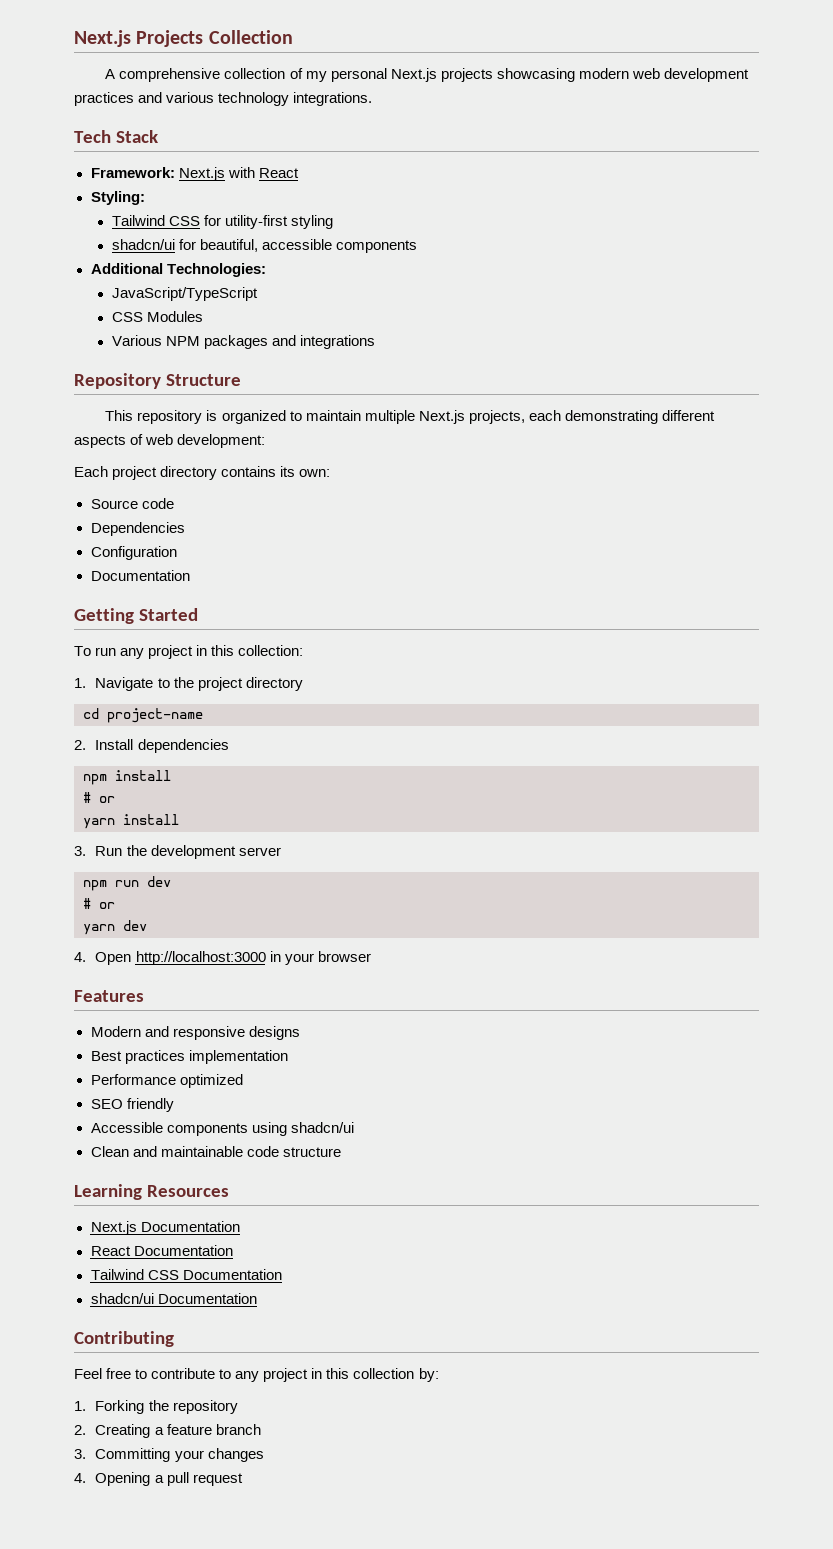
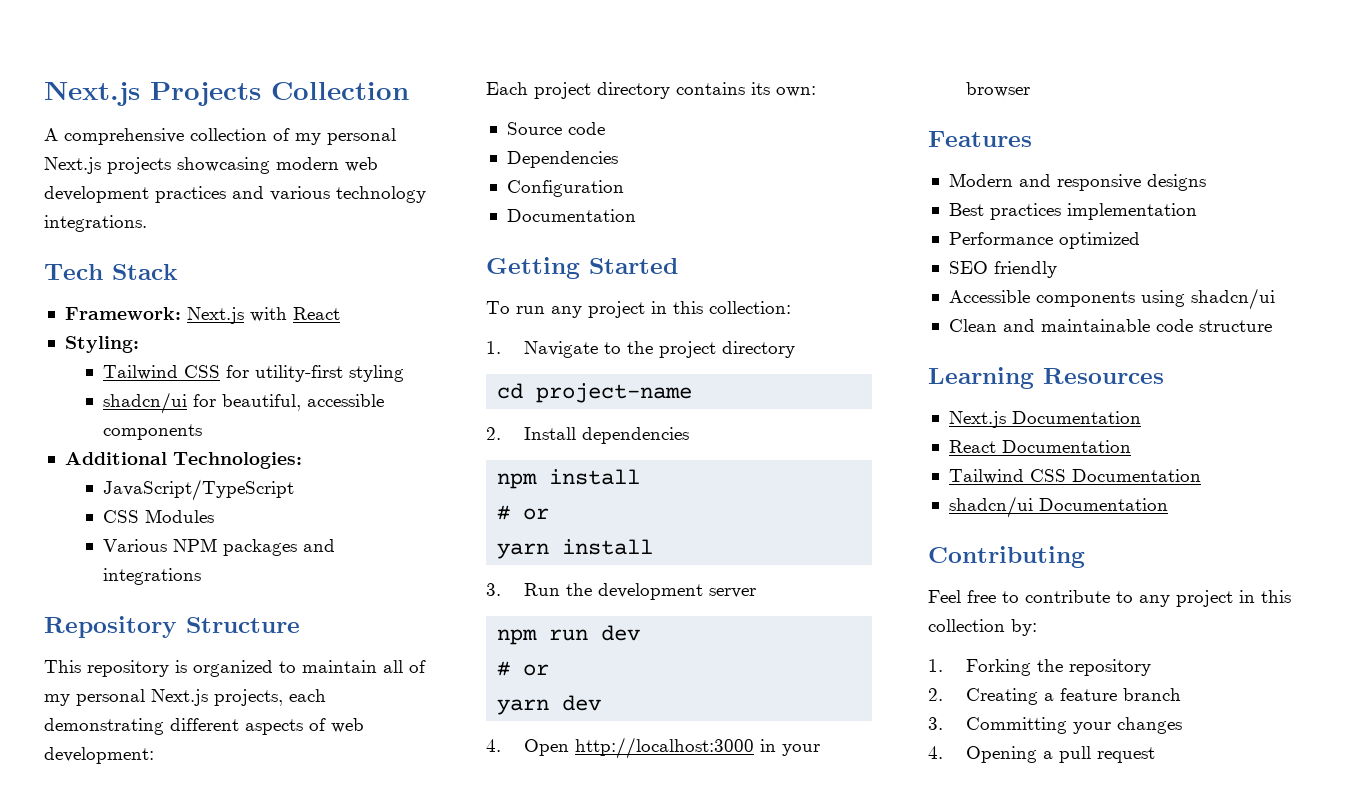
- This repository is organized to maintain multiple Next.js projects, each demonstrating different aspects of web development:
+ This repository is organized to maintain all of my personal Next.js projects, each demonstrating different aspects of web development:

